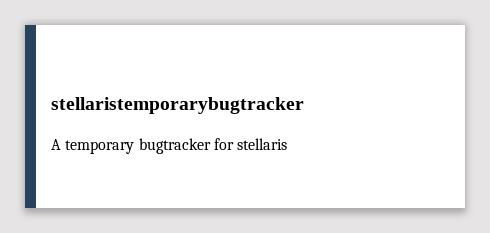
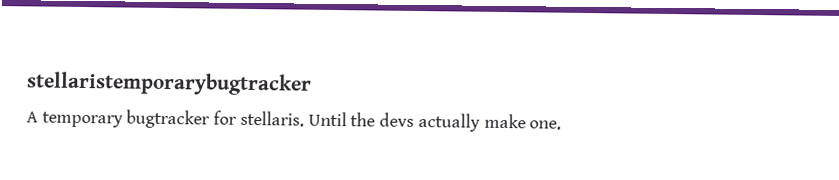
- A temporary bugtracker for stellaris
+ A temporary bugtracker for stellaris. Until the devs actually make one.

